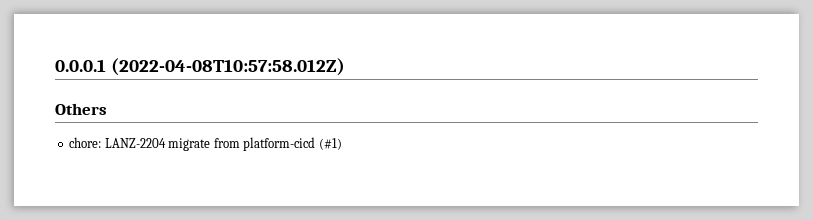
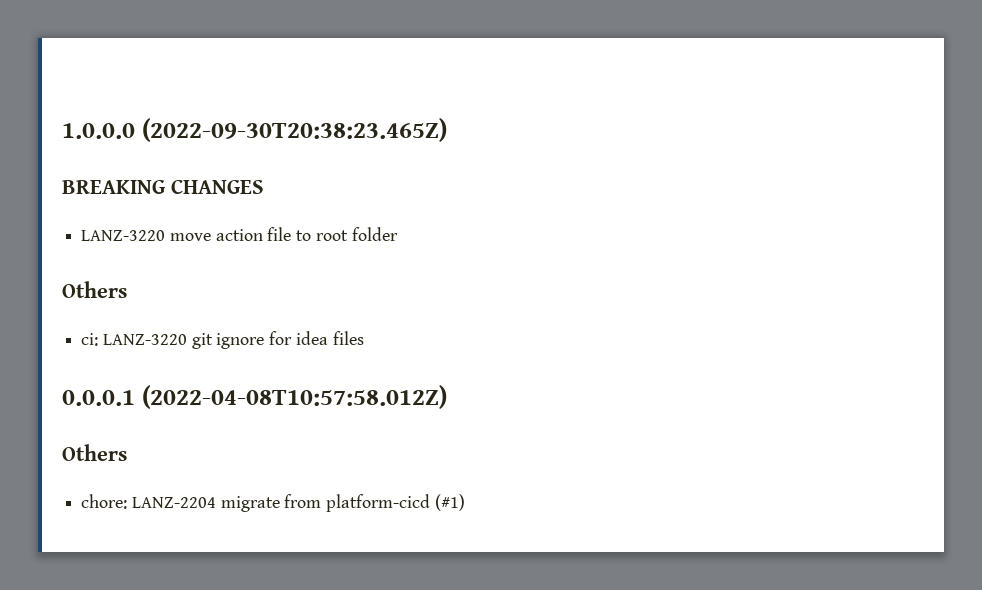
+ 1.0.0.0 (2022-09-30T20:38:23.465Z)
+ BREAKING CHANGES
+ LANZ-3220 move action file to root folder
+ Others
+ ci: LANZ-3220 git ignore for idea files

